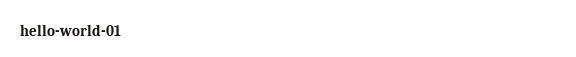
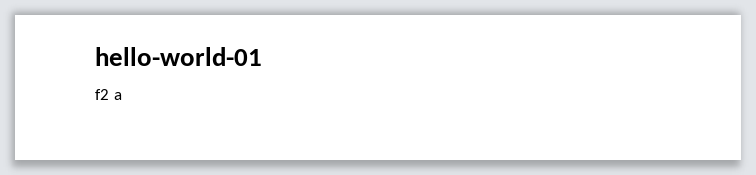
+ f2 a

